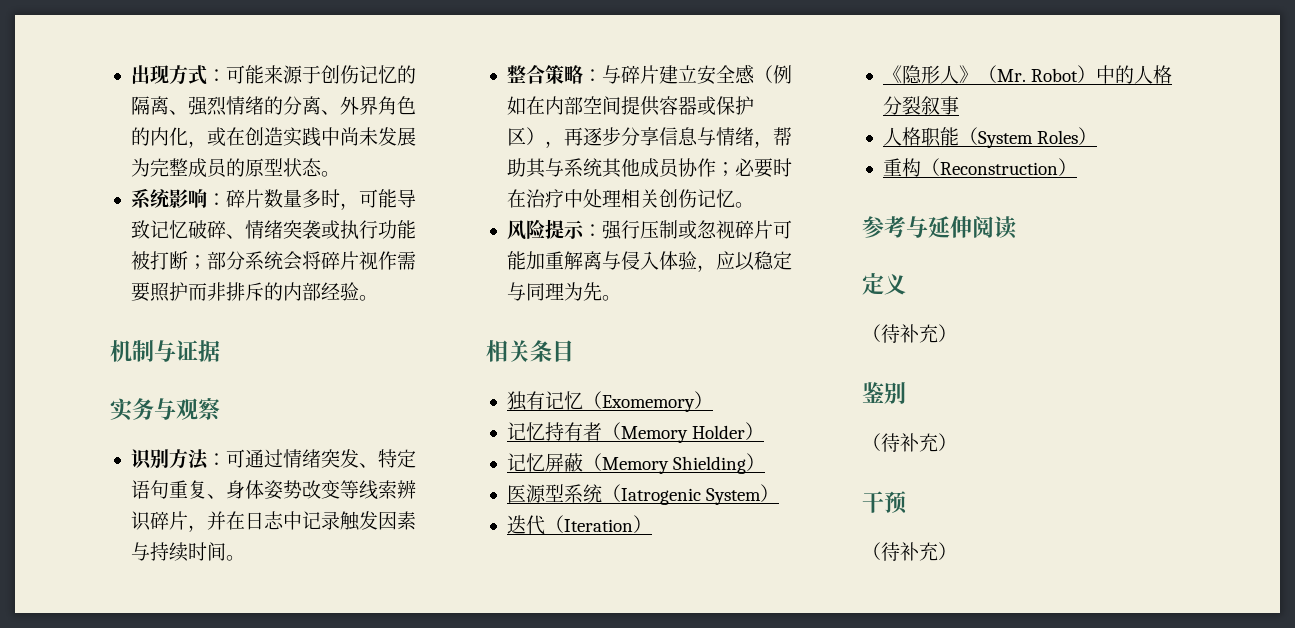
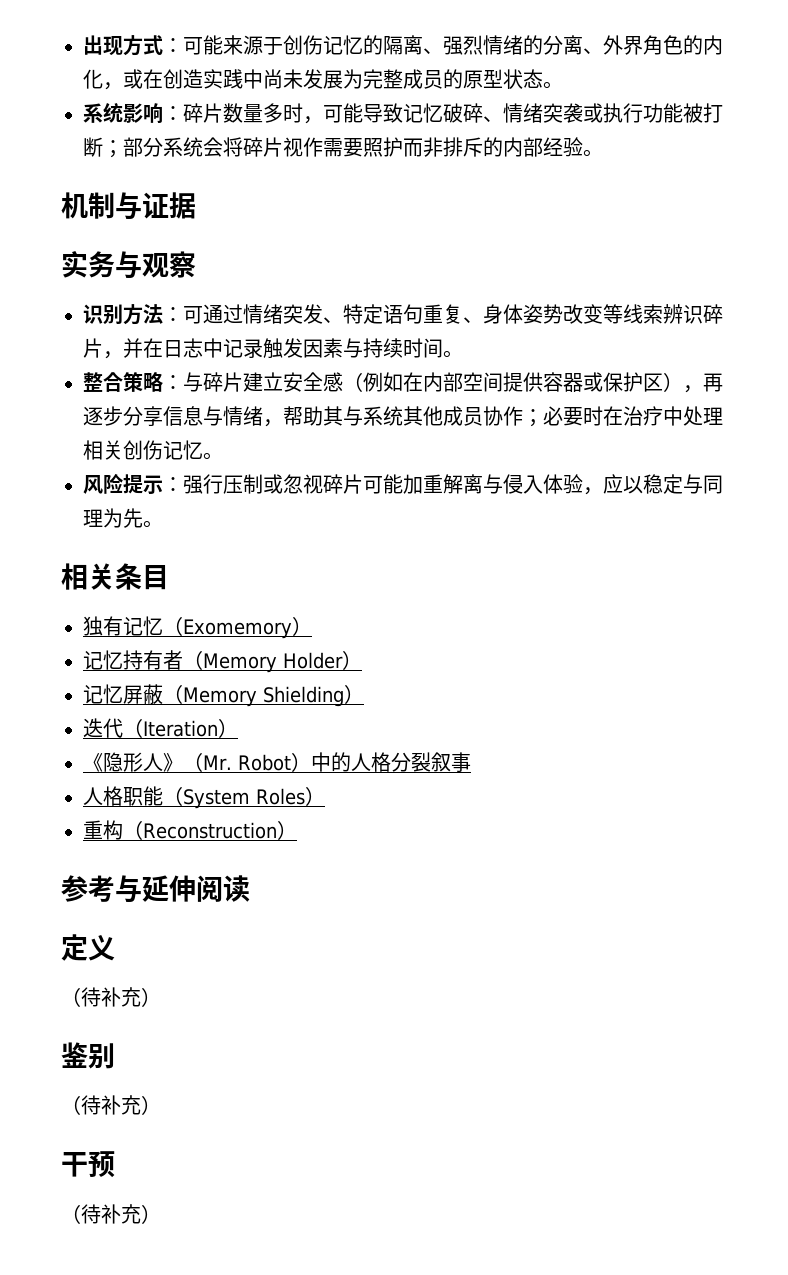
- 医源型系统（Iatrogenic System）

